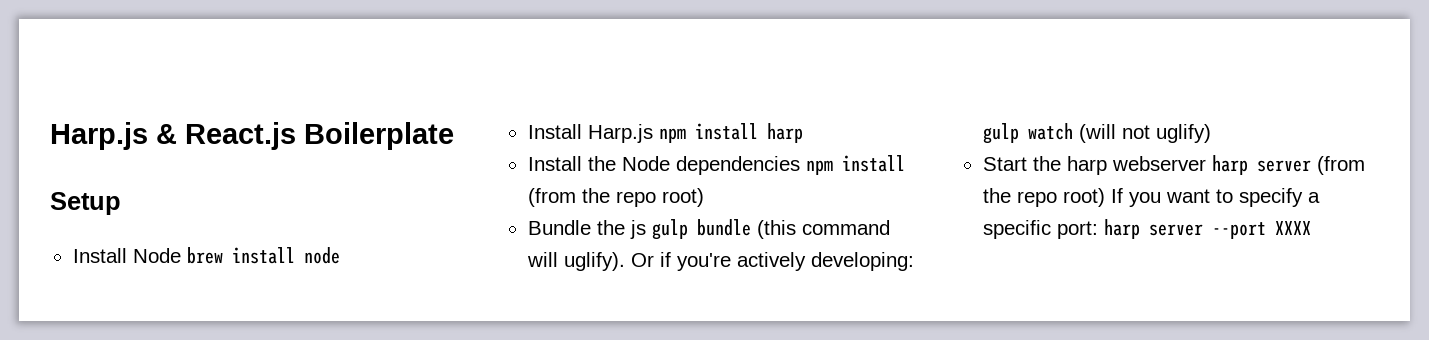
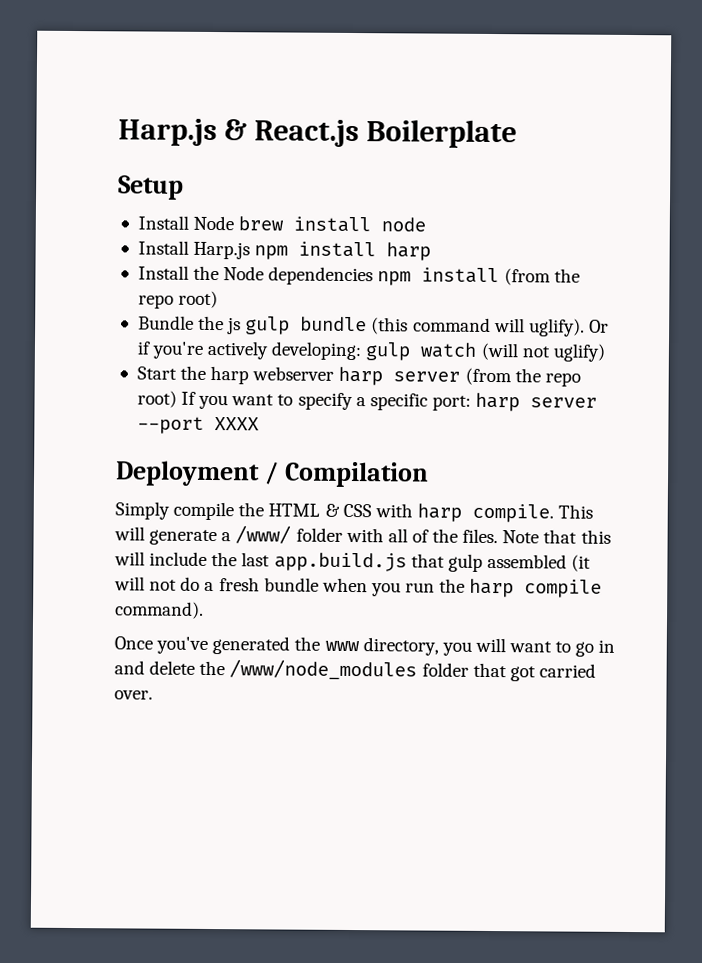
+ Deployment / Compilation
+ Simply compile the HTML & CSS with harp compile. This will generate a /www/ folder with all of the files. Note that this will include the last app.build.js that gulp assembled (it will not do a fresh bundle when you run the harp compile command).
+ Once you've generated the www directory, you will want to go in and delete the /www/node_modules folder that got carried over.

